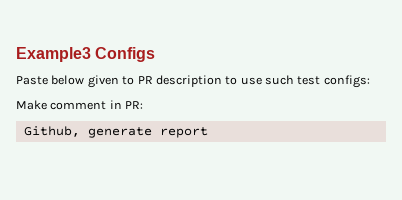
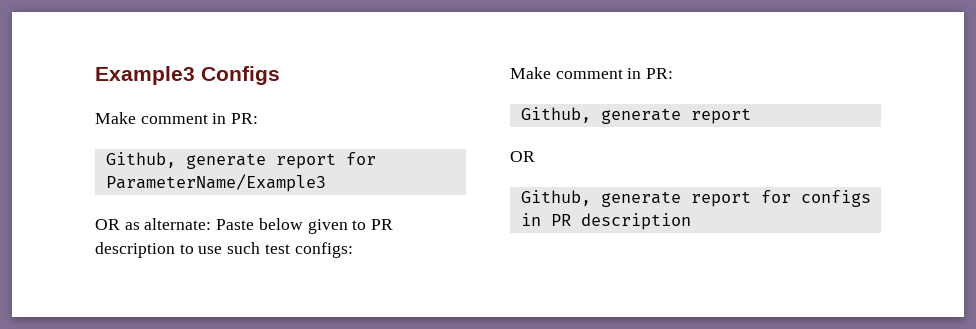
  Example3 Configs
- Paste below given to PR description to use such test configs:
+ Make comment in PR:
+ Github, generate report for ParameterName/Example3
+ OR as alternate: Paste below given to PR description to use such test configs:
  Make comment in PR:
  Github, generate report
+ OR
+ Github, generate report for configs in PR description

